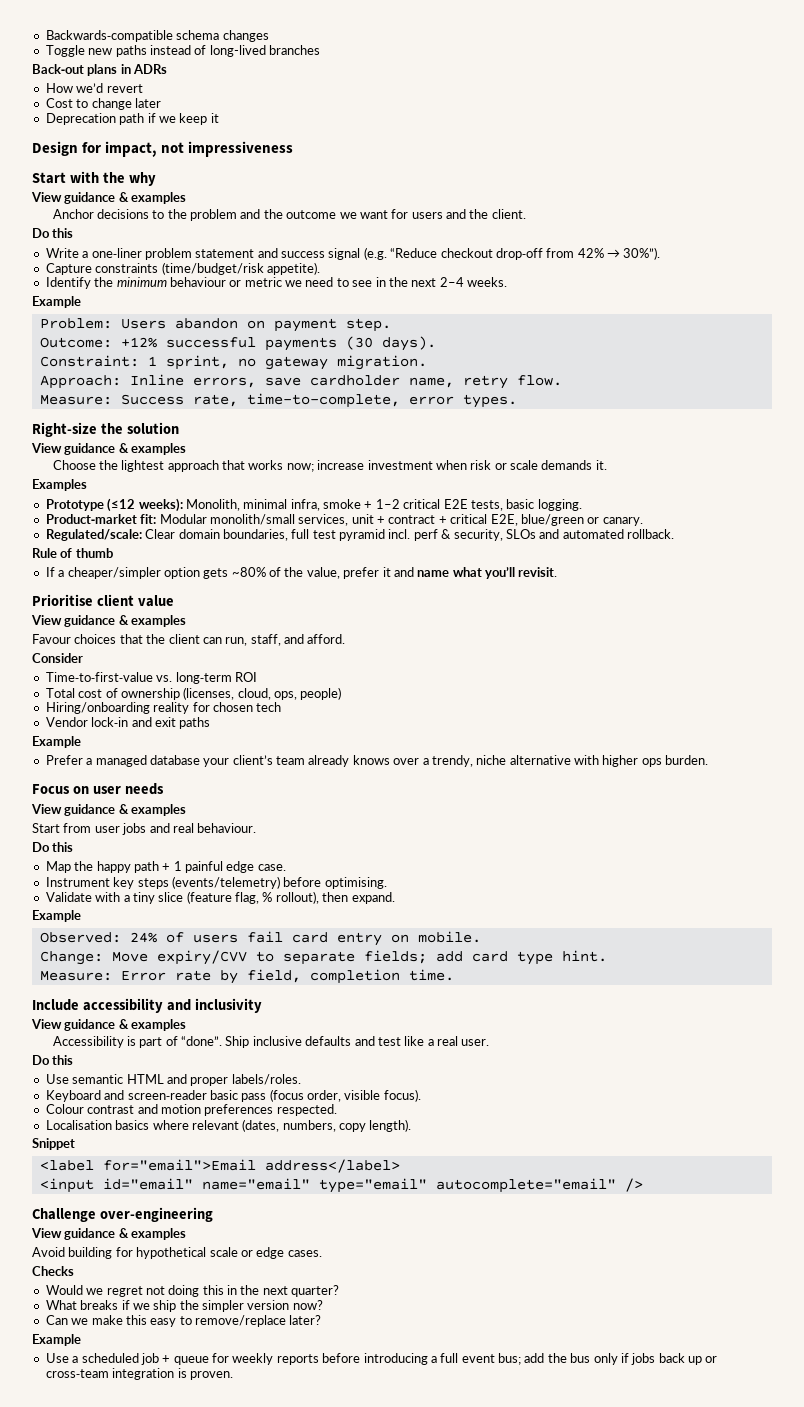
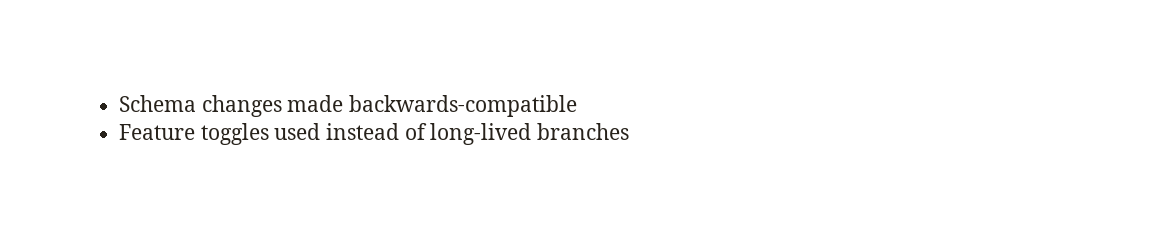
- Backwards‑compatible schema changes
- Toggle new paths instead of long-lived branches
+ Schema changes made backwards-compatible
+ Feature toggles used instead of long-lived branches
- Back‑out plans in ADRs
- How we’d revert
- Cost to change later
- Deprecation path if we keep it
- Design for impact, not impressiveness
- Start with the why
- View guidance & examples
- Anchor decisions to the problem and the outcome we want for users and the client.
- Do this
- Write a one‑liner problem statement and success signal (e.g. “Reduce checkout drop‑off from 42% → 30%”).
- Capture constraints (time/budget/risk appetite).
- Identify the minimum behaviour or metric we need to see in the next 2–4 weeks.
- Example
- Problem: Users abandon on payment step.
- Outcome: +12% successful payments (30 days).
- Constraint: 1 sprint, no gateway migration.
- Approach: Inline errors, save cardholder name, retry flow.
- Measure: Success rate, time‑to-complete, error types.
- Right‑size the solution
- View guidance & examples
- Choose the lightest approach that works now; increase investment when risk or scale demands it.
- Examples
- Prototype (≤12 weeks): Monolith, minimal infra, smoke + 1–2 critical E2E tests, basic logging.
- Product‑market fit: Modular monolith/small services, unit + contract + critical E2E, blue/green or canary.
- Regulated/scale: Clear domain boundaries, full test pyramid incl. perf & security, SLOs and automated rollback.
- Rule of thumb
- If a cheaper/simpler option gets ~80% of the value, prefer it and name what you’ll revisit.
- Prioritise client value
- View guidance & examples
- Favour choices that the client can run, staff, and afford.
- Consider
- Time‑to‑first‑value vs. long‑term ROI
- Total cost of ownership (licenses, cloud, ops, people)
- Hiring/onboarding reality for chosen tech
- Vendor lock‑in and exit paths
- Example
- Prefer a managed database your client’s team already knows over a trendy, niche alternative with higher ops burden.
- Focus on user needs
- View guidance & examples
- Start from user jobs and real behaviour.
- Do this
- Map the happy path + 1 painful edge case.
- Instrument key steps (events/telemetry) before optimising.
- Validate with a tiny slice (feature flag, % rollout), then expand.
- Example
- Observed: 24% of users fail card entry on mobile.
- Change: Move expiry/CVV to separate fields; add card type hint.
- Measure: Error rate by field, completion time.
- Include accessibility and inclusivity
- View guidance & examples
- Accessibility is part of “done”. Ship inclusive defaults and test like a real user.
- Do this
- Use semantic HTML and proper labels/roles.
- Keyboard and screen‑reader basic pass (focus order, visible focus).
- Colour contrast and motion preferences respected.
- Localisation basics where relevant (dates, numbers, copy length).
- Snippet
- <label for="email">Email address</label>
- <input id="email" name="email" type="email" autocomplete="email" />
- Challenge over‑engineering
- View guidance & examples
- Avoid building for hypothetical scale or edge cases.
- Checks
- Would we regret not doing this in the next quarter?
- What breaks if we ship the simpler version now?
- Can we make this easy to remove/replace later?
- Example
- Use a scheduled job + queue for weekly reports before introducing a full event bus; add the bus only if jobs back up or cross‑team integration is proven.

